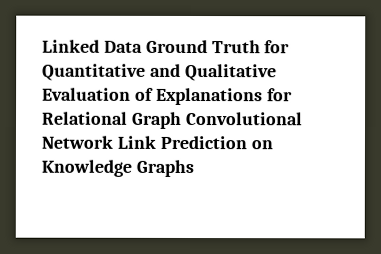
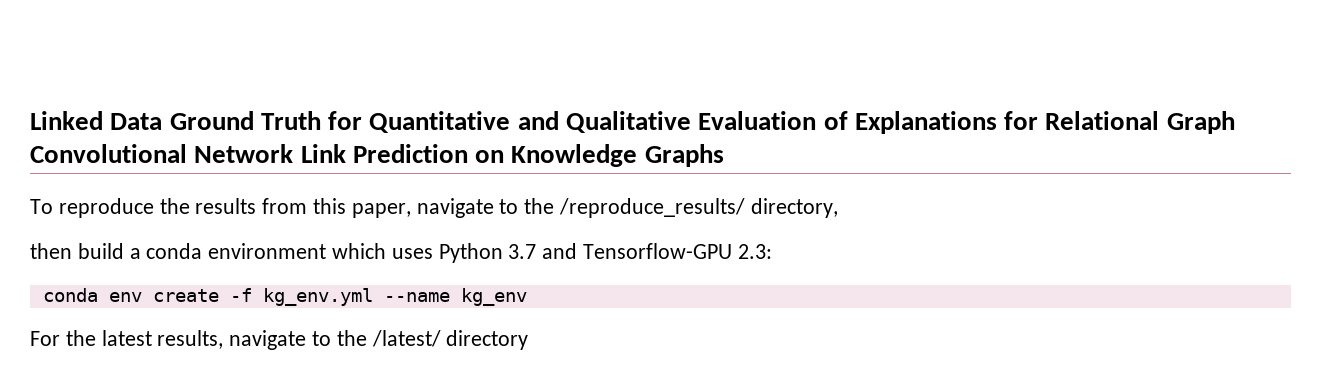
+ To reproduce the results from this paper, navigate to the /reproduce_results/ directory,
+ then build a conda environment which uses Python 3.7 and Tensorflow-GPU 2.3:
+ conda env create -f kg_env.yml --name kg_env
+ For the latest results, navigate to the /latest/ directory

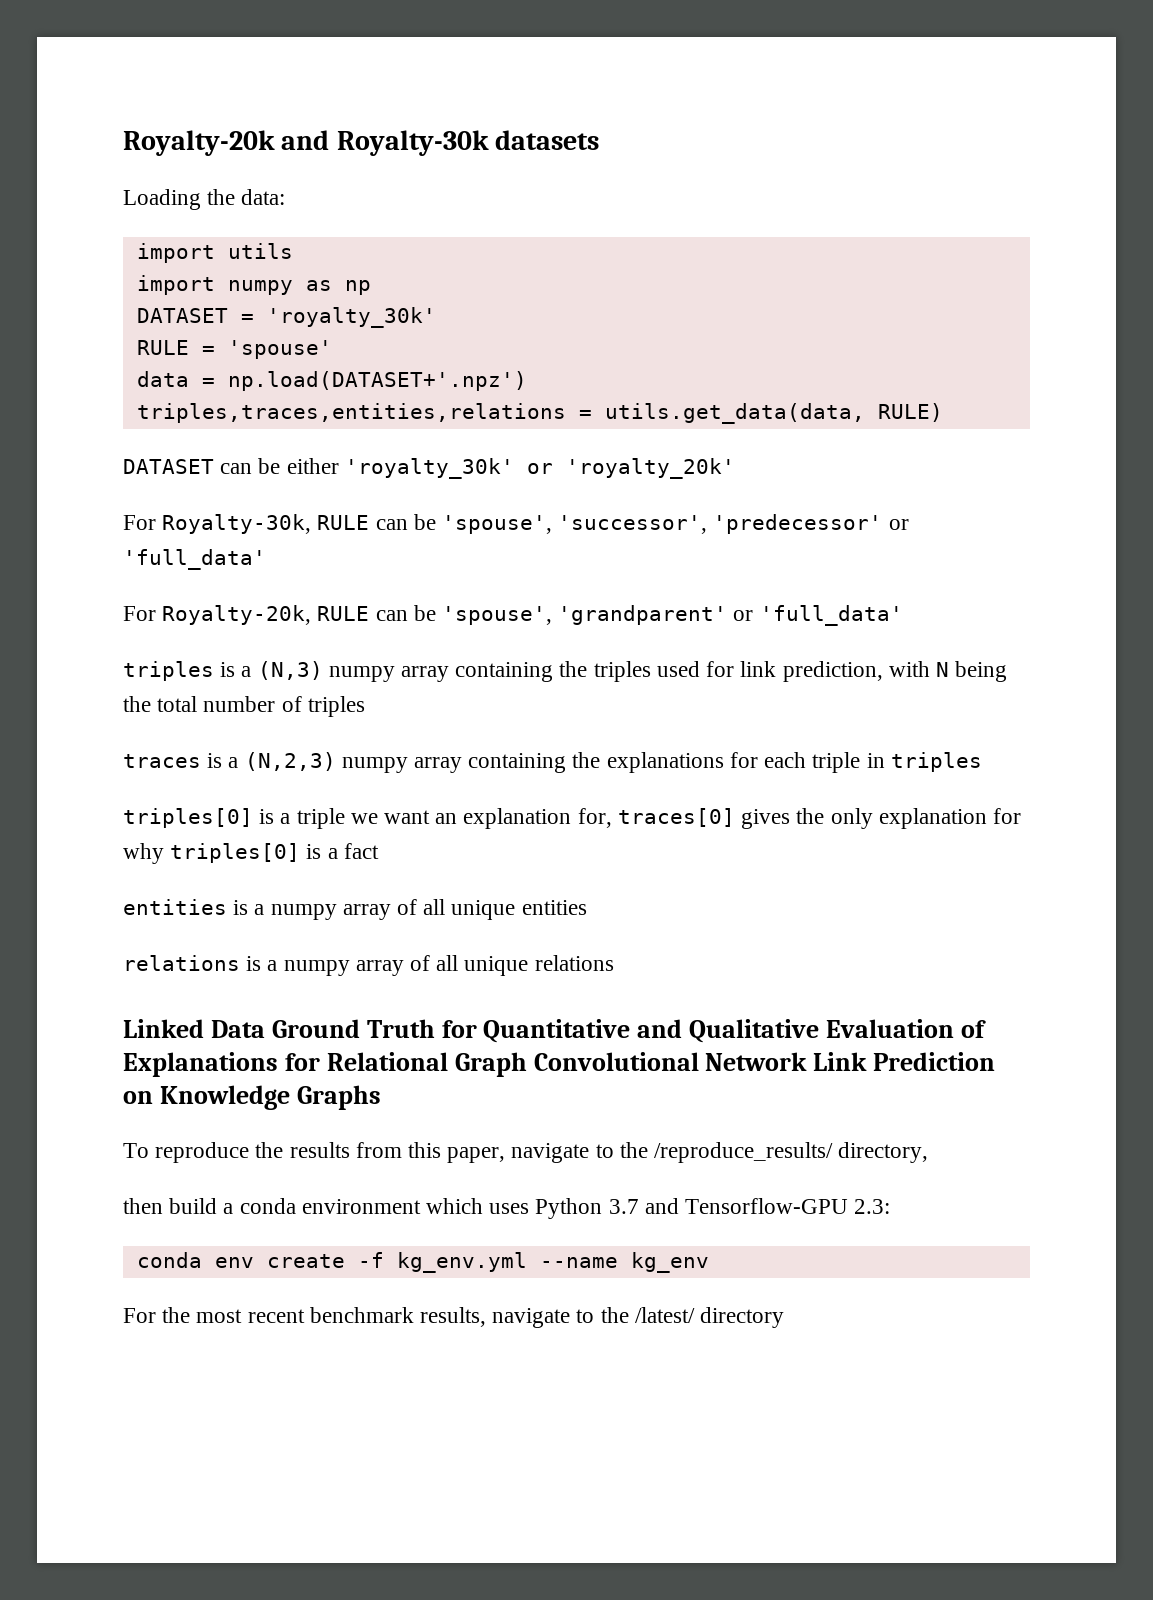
+ Royalty-20k and Royalty-30k datasets
+ Loading the data:
+ import utils
+ import numpy as np
+ DATASET = 'royalty_30k'
+ RULE = 'spouse'
+ data = np.load(DATASET+'.npz')
+ triples,traces,entities,relations = utils.get_data(data, RULE)
+ DATASET can be either 'royalty_30k' or 'royalty_20k'
+ For Royalty-30k, RULE can be 'spouse', 'successor', 'predecessor' or 'full_data'
+ For Royalty-20k, RULE can be 'spouse', 'grandparent' or 'full_data'
+ triples is a (N,3) numpy array containing the triples used for link prediction, with N being the total number of triples
+ traces is a (N,2,3) numpy array containing the explanations for each triple in triples
+ triples[0] is a triple we want an explanation for, traces[0] gives the only explanation for why triples[0] is a fact
+ entities is a numpy array of all unique entities
+ relations is a numpy array of all unique relations
- For the latest results, navigate to the /latest/ directory
+ For the most recent benchmark results, navigate to the /latest/ directory

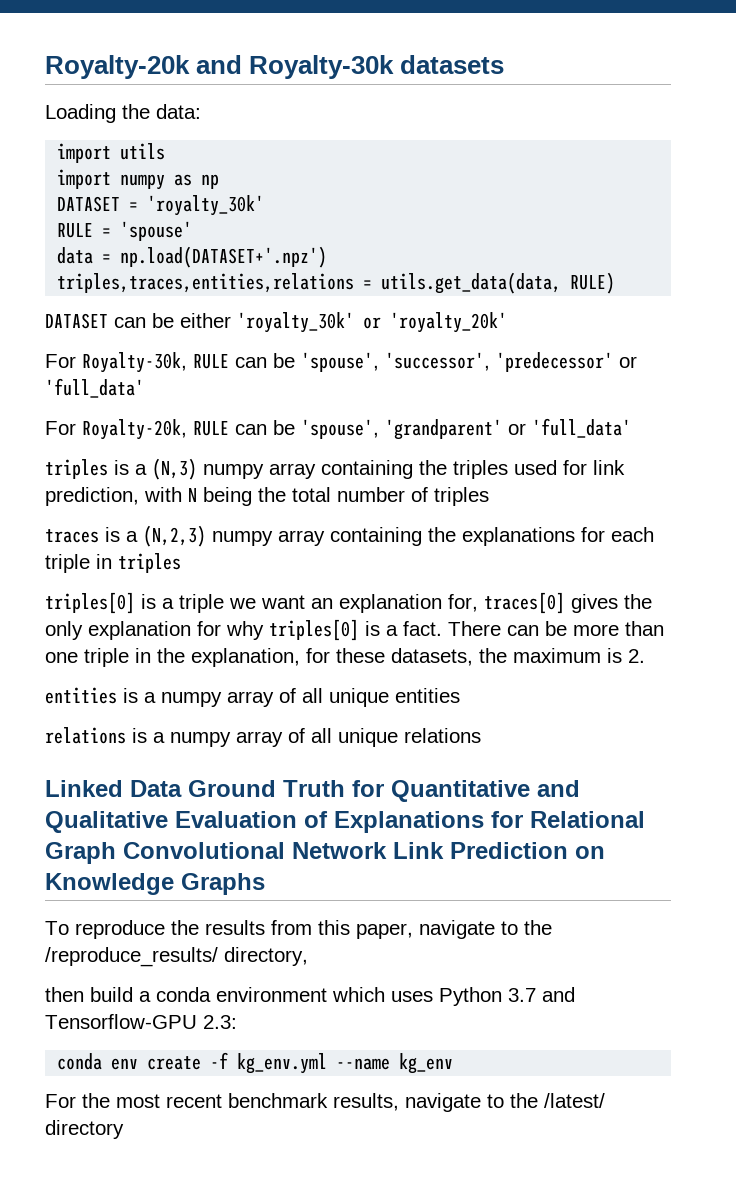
- triples[0] is a triple we want an explanation for, traces[0] gives the only explanation for why triples[0] is a fact
+ triples[0] is a triple we want an explanation for, traces[0] gives the only explanation for why triples[0] is a fact. There can be more than one triple in the explanation, for these datasets, the maximum is 2.

